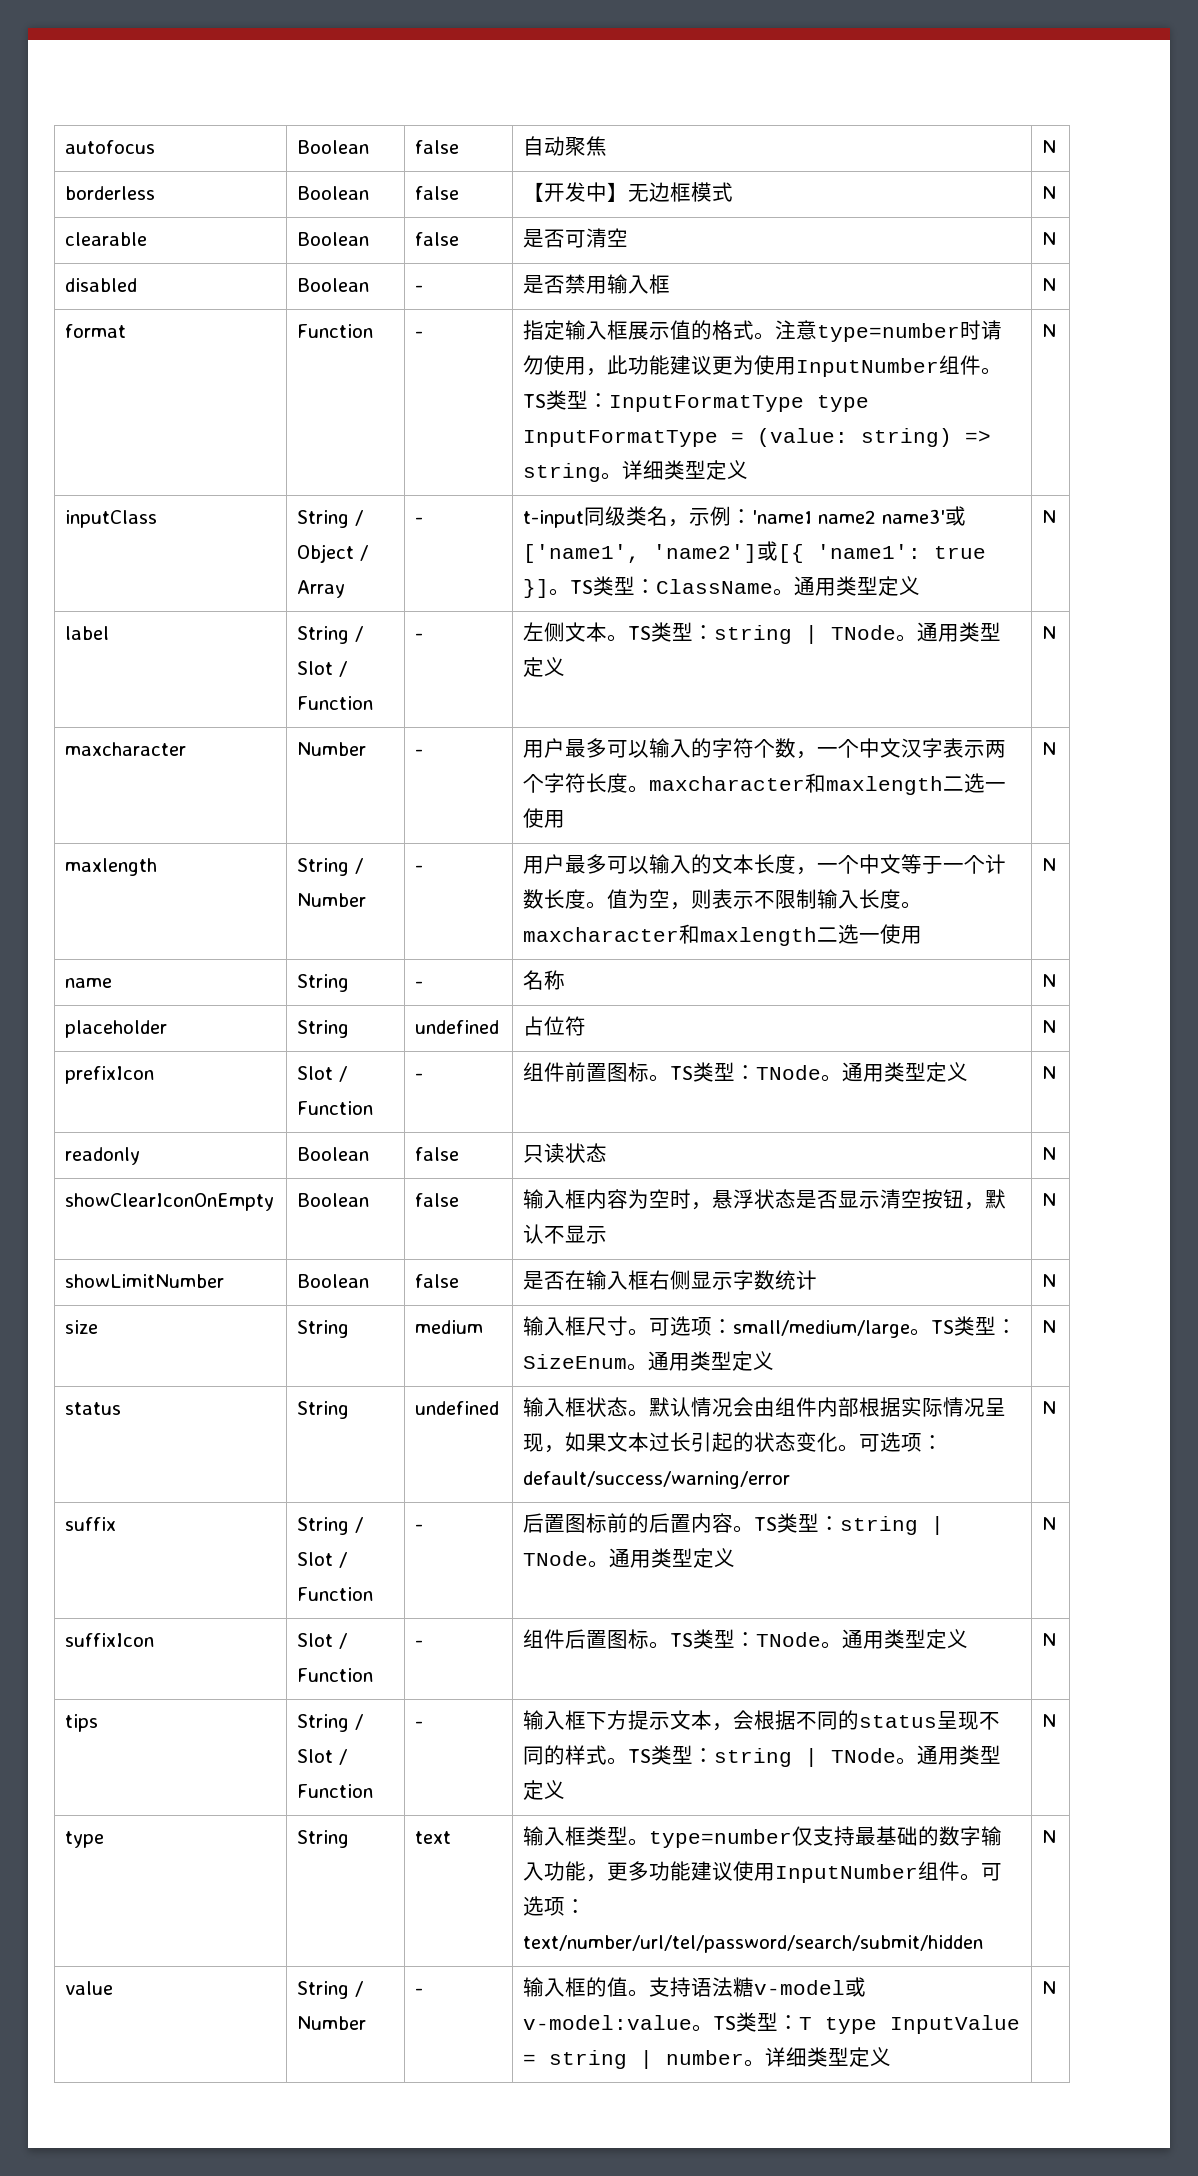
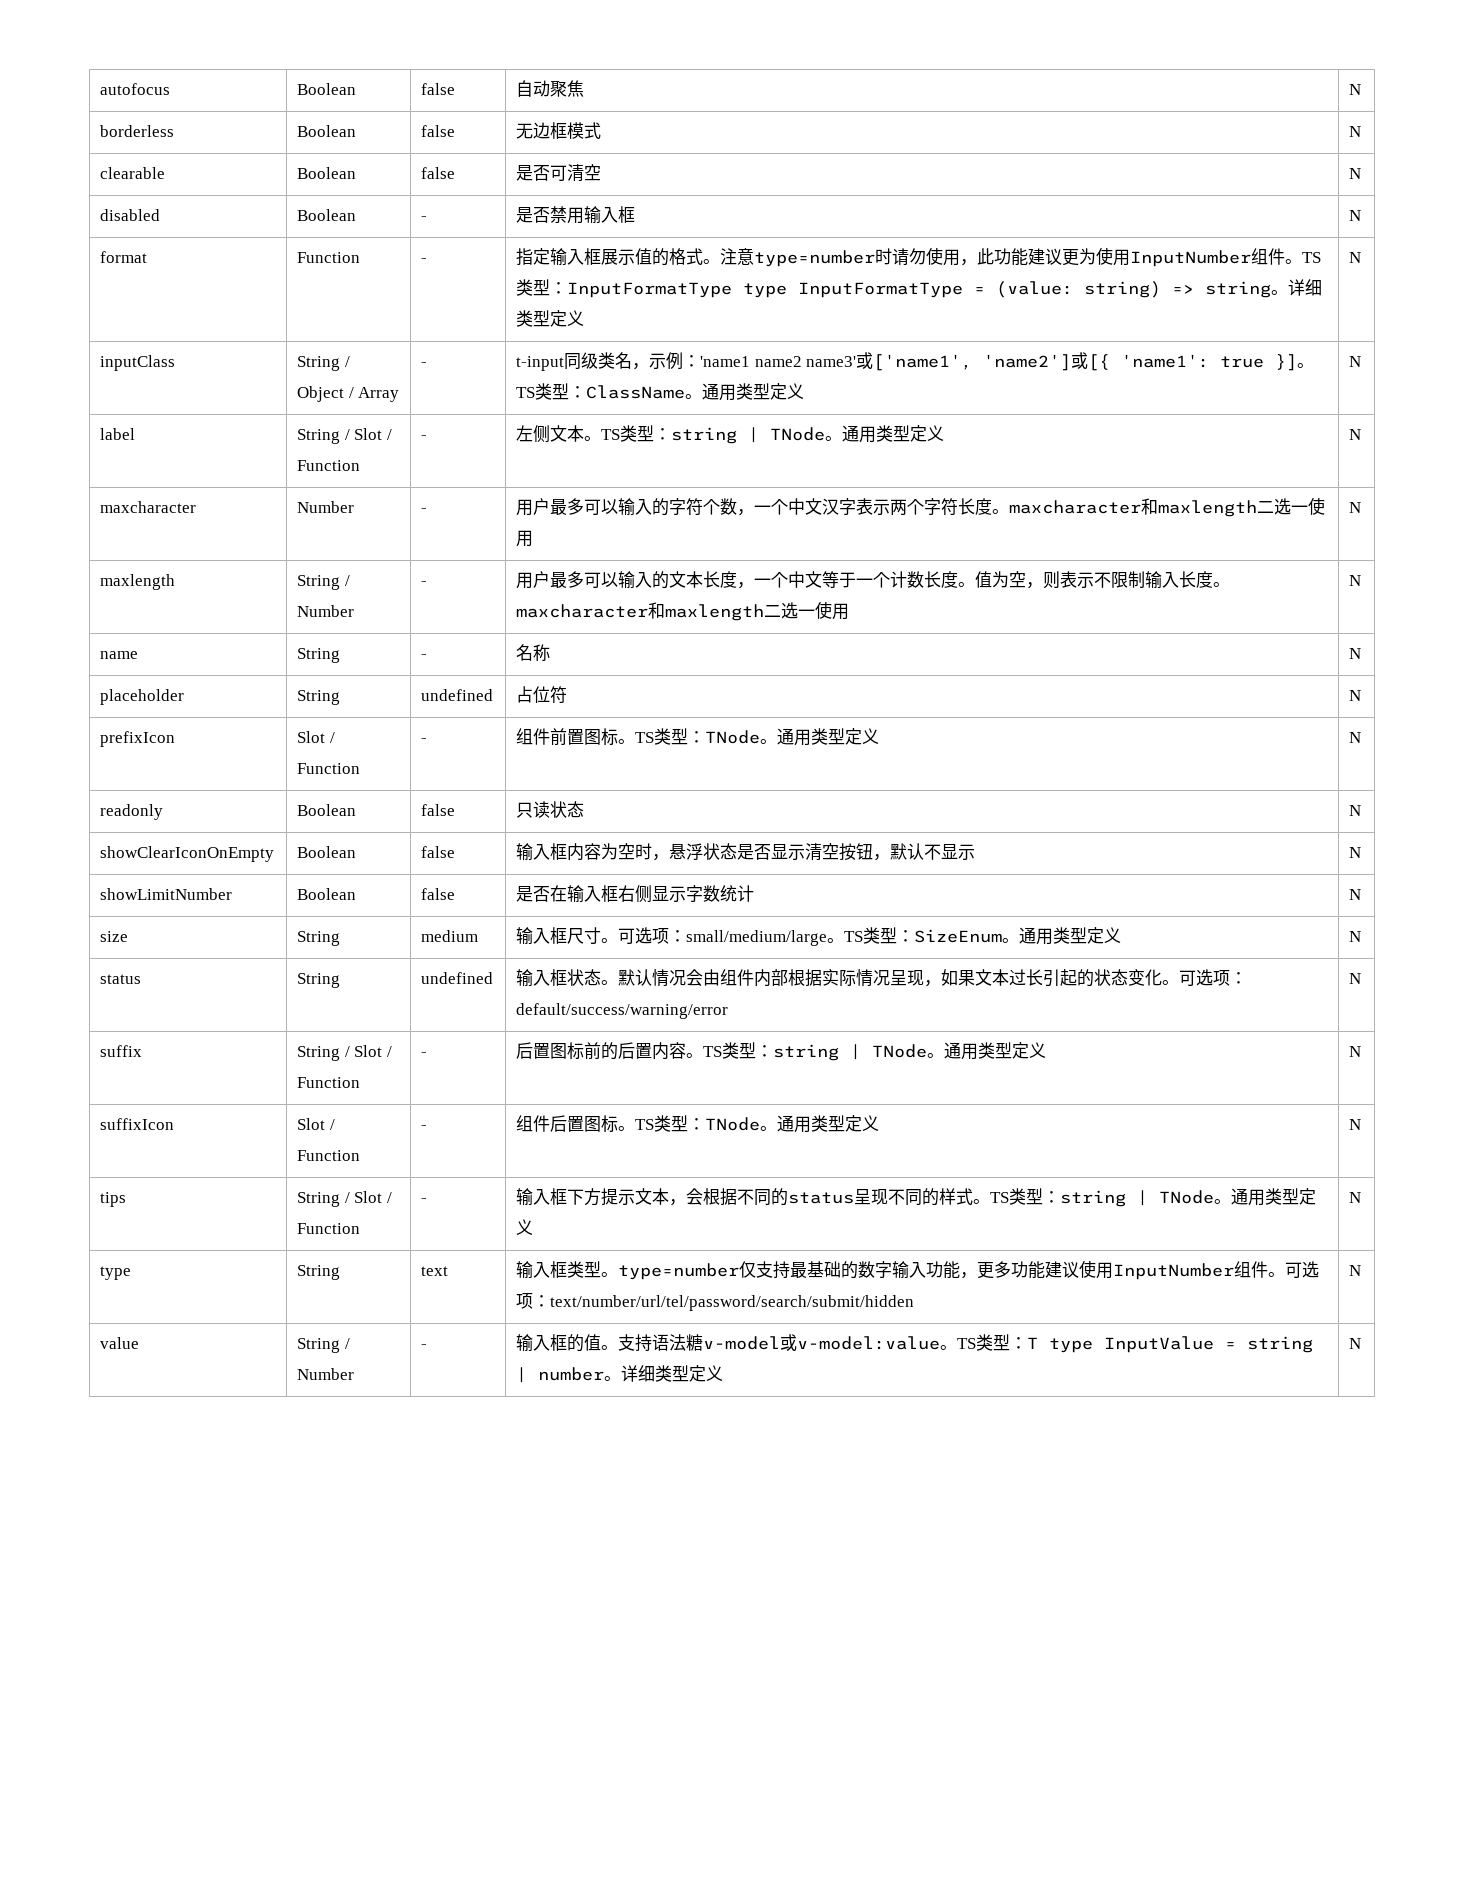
- borderless | Boolean | false | 【开发中】无边框模式 | N
+ borderless | Boolean | false | 无边框模式 | N

